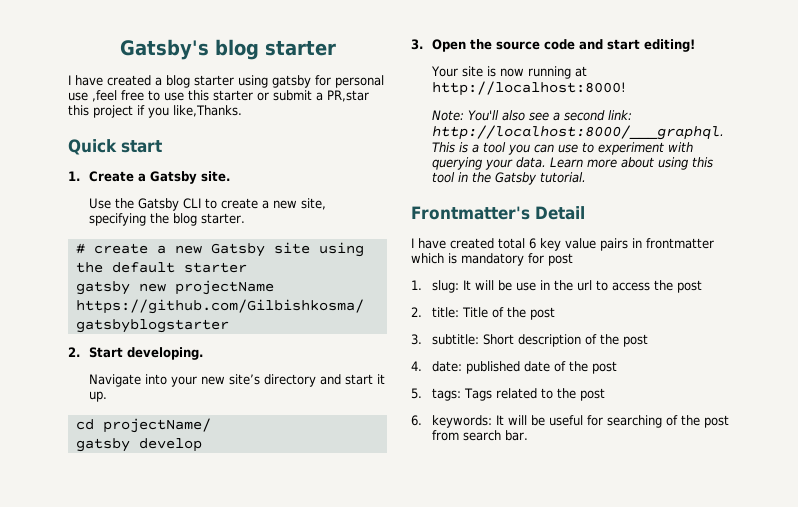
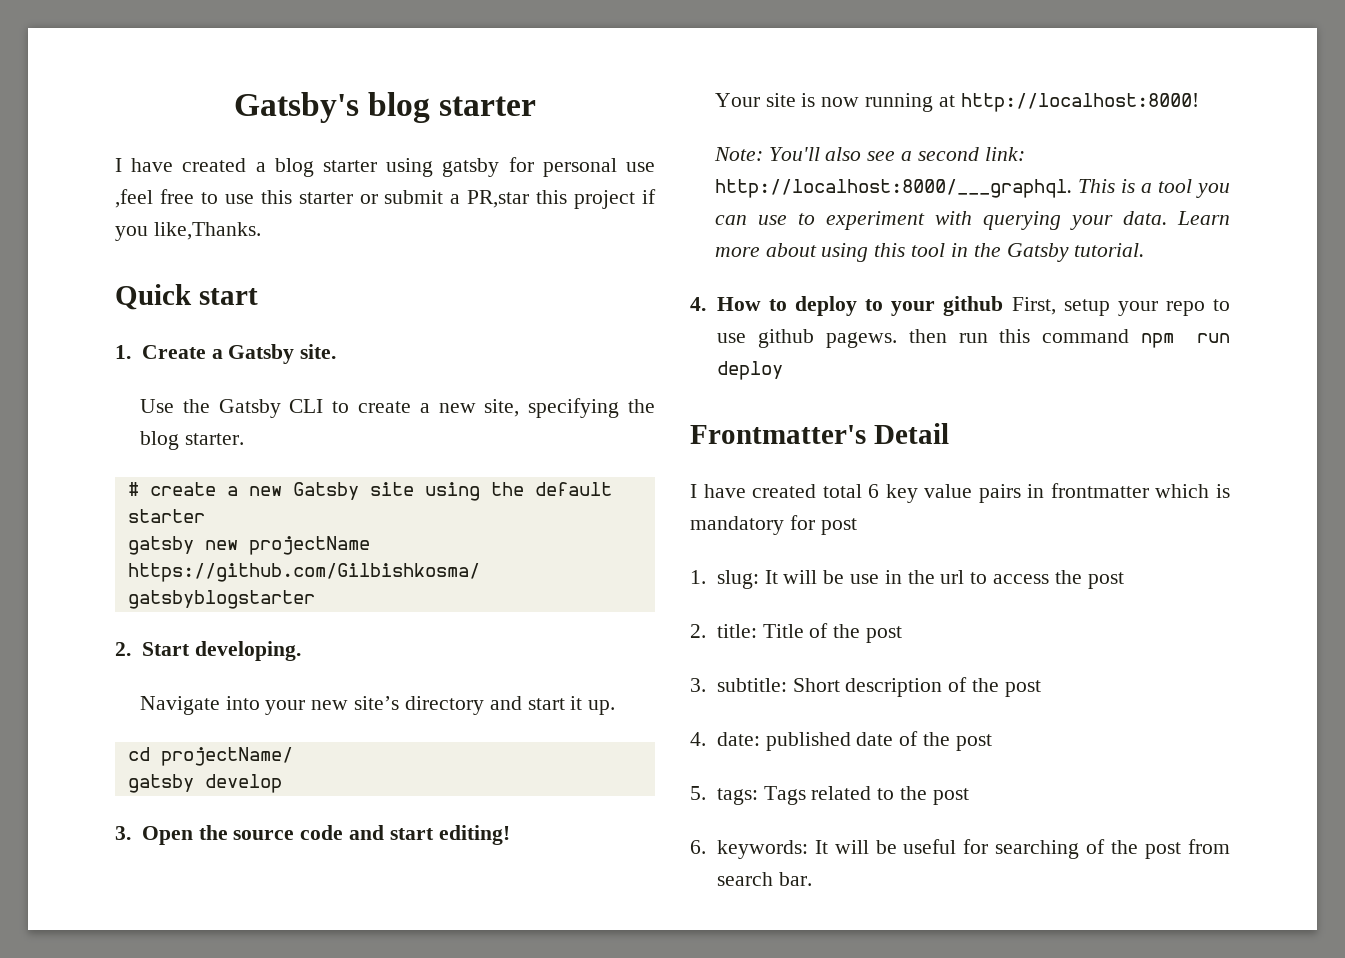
+ 4. How to deploy to your github First, setup your repo to use github pagews. then run this command npm run deploy

